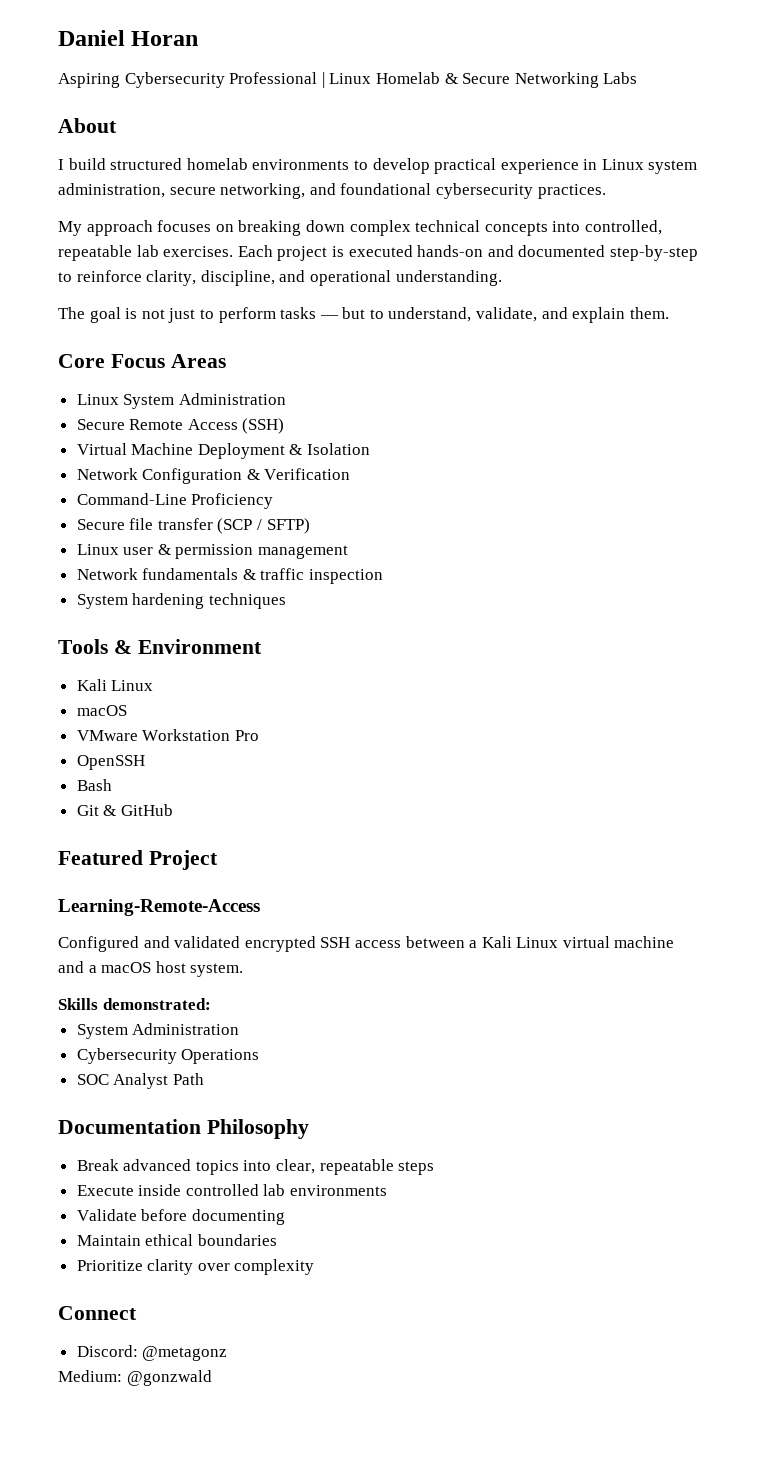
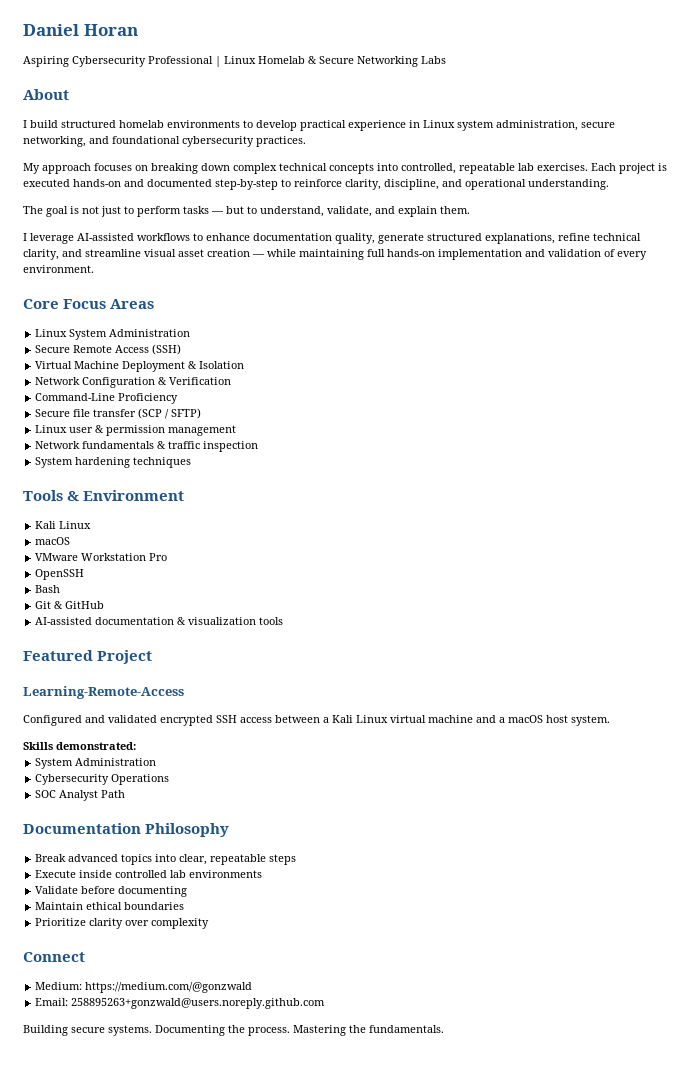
+ I leverage AI-assisted workflows to enhance documentation quality, generate structured explanations, refine technical clarity, and streamline visual asset creation — while maintaining full hands-on implementation and validation of every environment.
+ AI-assisted documentation & visualization tools
- Discord: @metagonz
- Medium: @gonzwald
+ Medium: https://medium.com/@gonzwald
+ Email: 258895263+gonzwald@users.noreply.github.com
+ Building secure systems. Documenting the process. Mastering the fundamentals.

